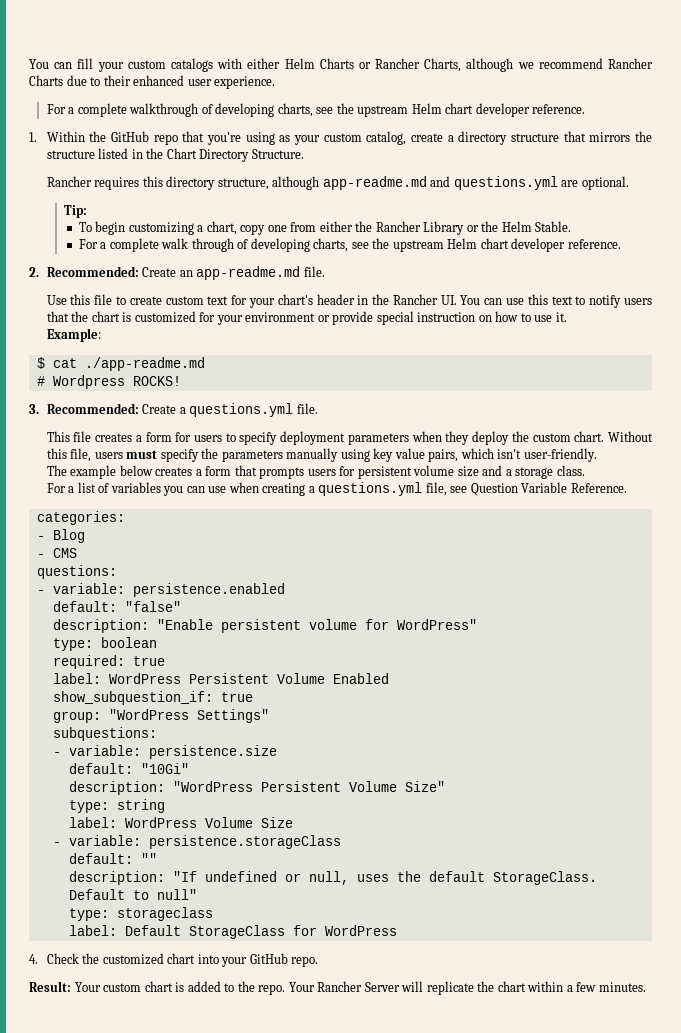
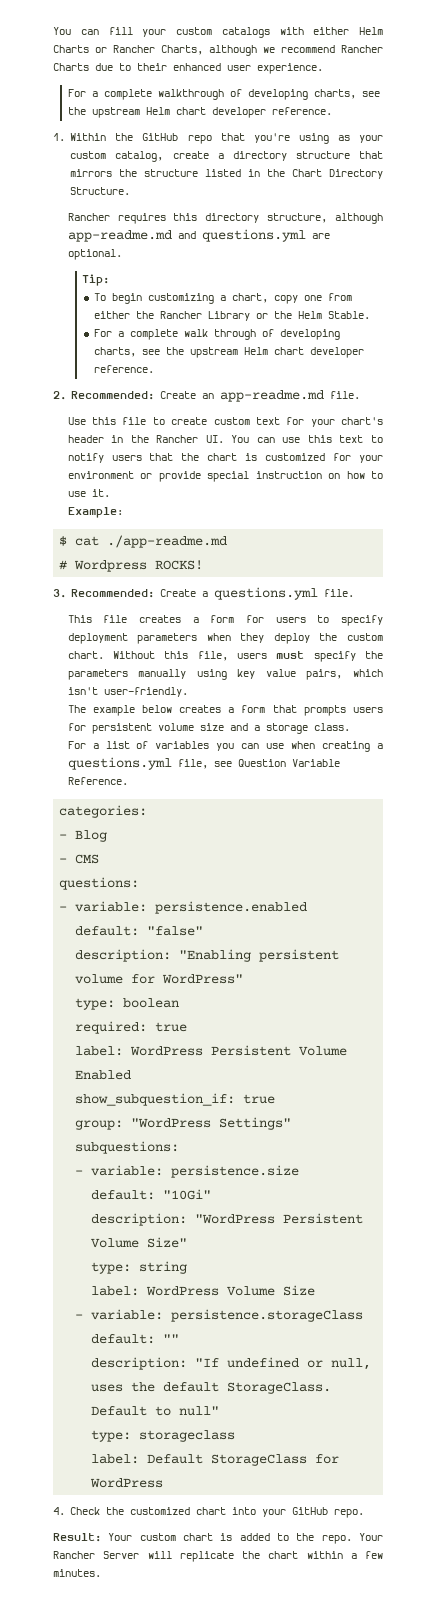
- description: "Enable persistent volume for WordPress"
+ description: "Enabling persistent volume for WordPress"

